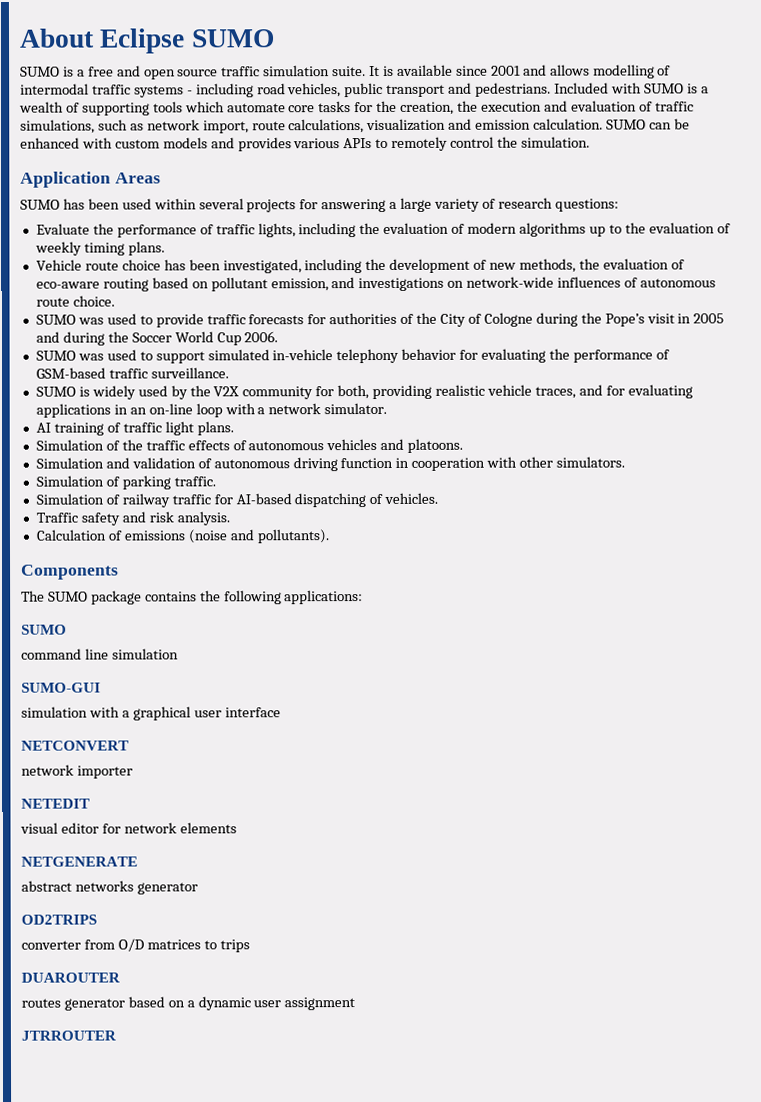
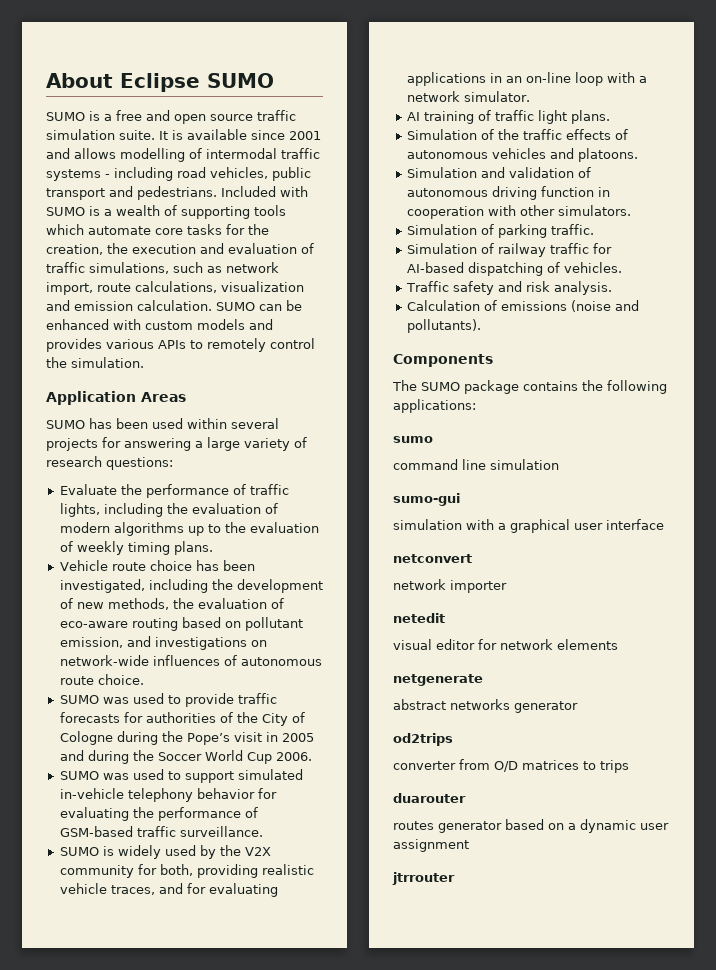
  The SUMO package contains the following applications:
- SUMO
+ sumo
- SUMO-GUI
+ sumo-gui
- NETCONVERT
+ netconvert
- NETEDIT
+ netedit
- NETGENERATE
+ netgenerate
- OD2TRIPS
+ od2trips
- DUAROUTER
+ duarouter
- JTRROUTER
+ jtrrouter

